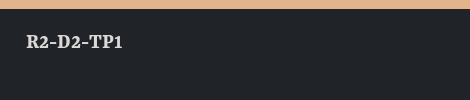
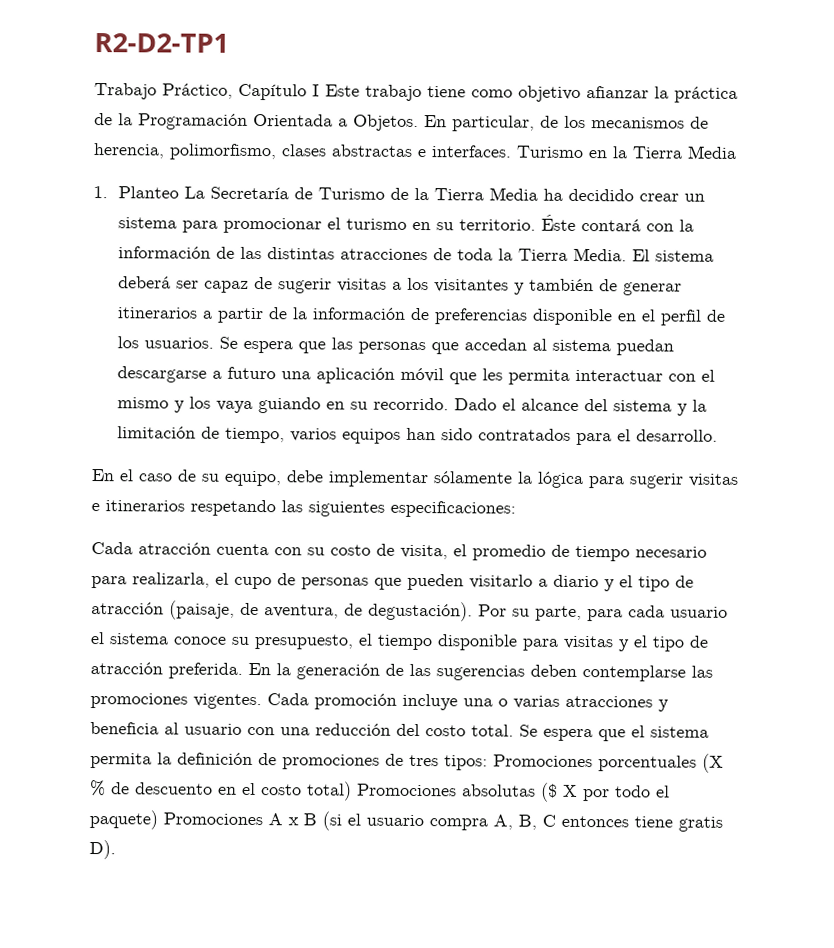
+ Trabajo Práctico, Capítulo I Este trabajo tiene como objetivo afianzar la práctica de la Programación Orientada a Objetos. En particular, de los mecanismos de herencia, polimorfismo, clases abstractas e interfaces. Turismo en la Tierra Media
+ 1. Planteo La Secretaría de Turismo de la Tierra Media ha decidido crear un sistema para promocionar el turismo en su territorio. Éste contará con la información de las distintas atracciones de toda la Tierra Media. El sistema deberá ser capaz de sugerir visitas a los visitantes y también de generar itinerarios a partir de la información de preferencias disponible en el perfil de los usuarios. Se espera que las personas que accedan al sistema puedan descargarse a futuro una aplicación móvil que les permita interactuar con el mismo y los vaya guiando en su recorrido. Dado el alcance del sistema y la limitación de tiempo, varios equipos han sido contratados para el desarrollo.
+ En el caso de su equipo, debe implementar sólamente la lógica para sugerir visitas e itinerarios respetando las siguientes especificaciones:
+ Cada atracción cuenta con su costo de visita, el promedio de tiempo necesario para realizarla, el cupo de personas que pueden visitarlo a diario y el tipo de atracción (paisaje, de aventura, de degustación). Por su parte, para cada usuario el sistema conoce su presupuesto, el tiempo disponible para visitas y el tipo de atracción preferida. En la generación de las sugerencias deben contemplarse las promociones vigentes. Cada promoción incluye una o varias atracciones y beneficia al usuario con una reducción del costo total. Se espera que el sistema permita la definición de promociones de tres tipos: Promociones porcentuales (X % de descuento en el costo total) Promociones absolutas ($ X por todo el paquete) Promociones A x B (si el usuario compra A, B, C entonces tiene gratis D).

